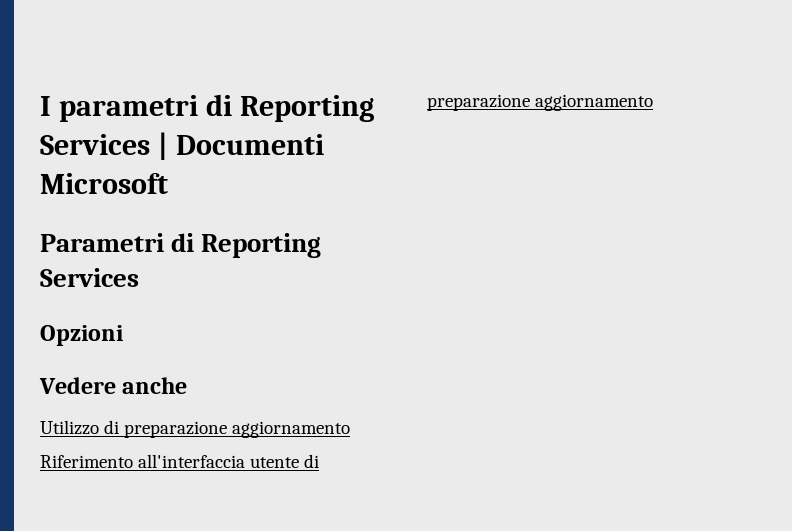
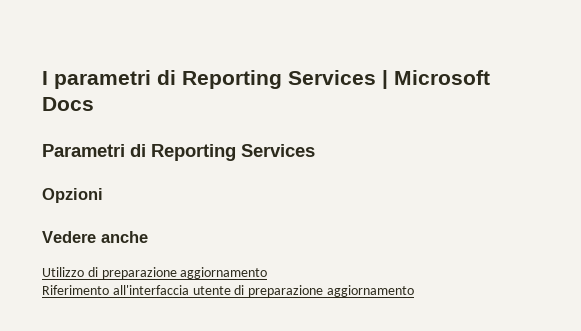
- I parametri di Reporting Services | Documenti Microsoft
+ I parametri di Reporting Services | Microsoft Docs

